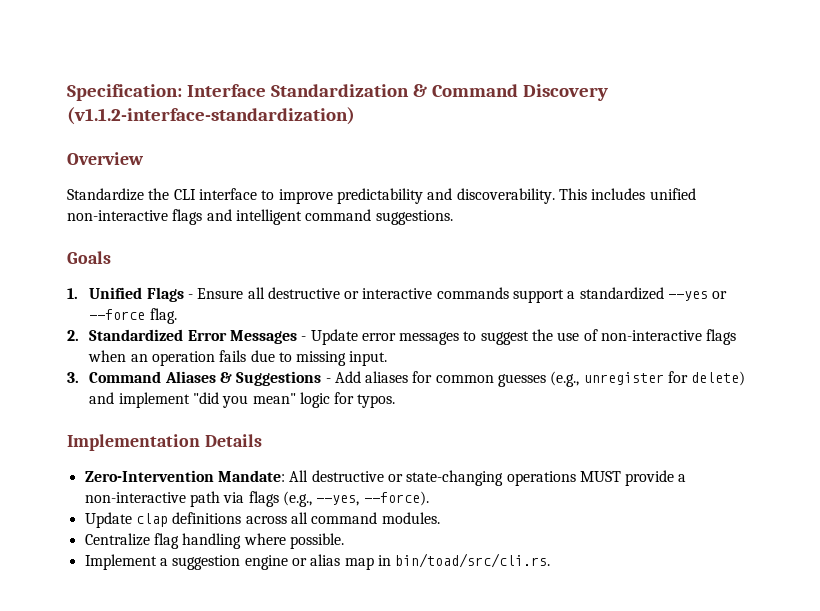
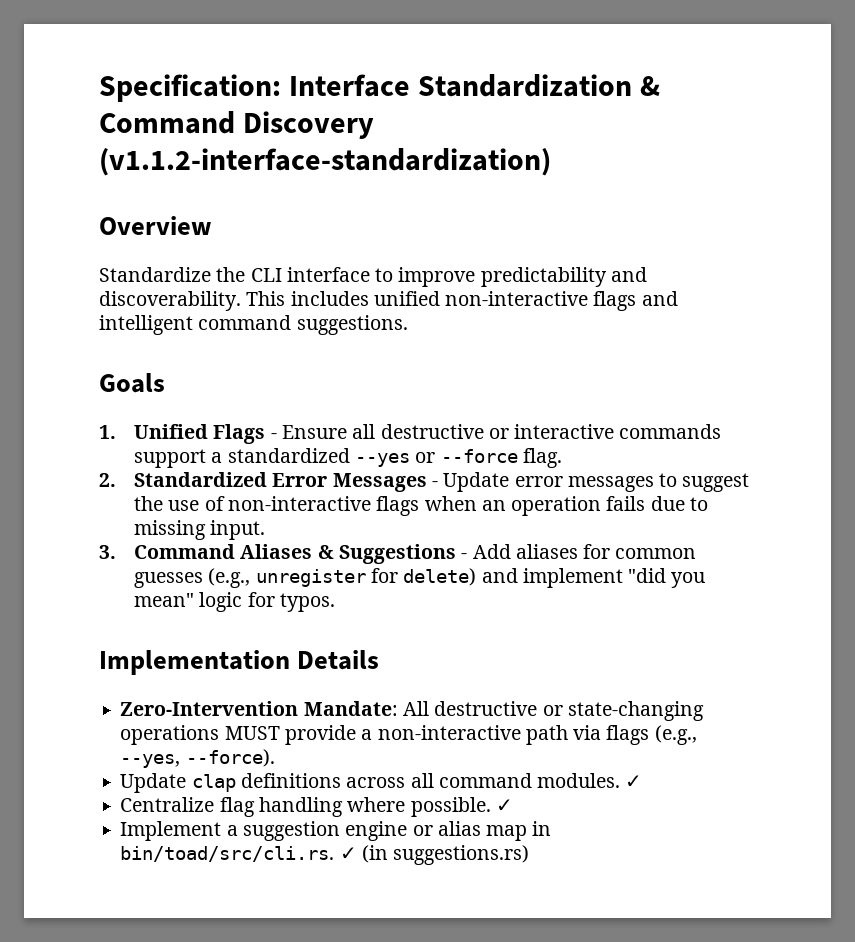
- Update clap definitions across all command modules.
+ Update clap definitions across all command modules. ✓
- Centralize flag handling where possible.
+ Centralize flag handling where possible. ✓
- Implement a suggestion engine or alias map in bin/toad/src/cli.rs.
+ Implement a suggestion engine or alias map in bin/toad/src/cli.rs. ✓ (in suggestions.rs)

